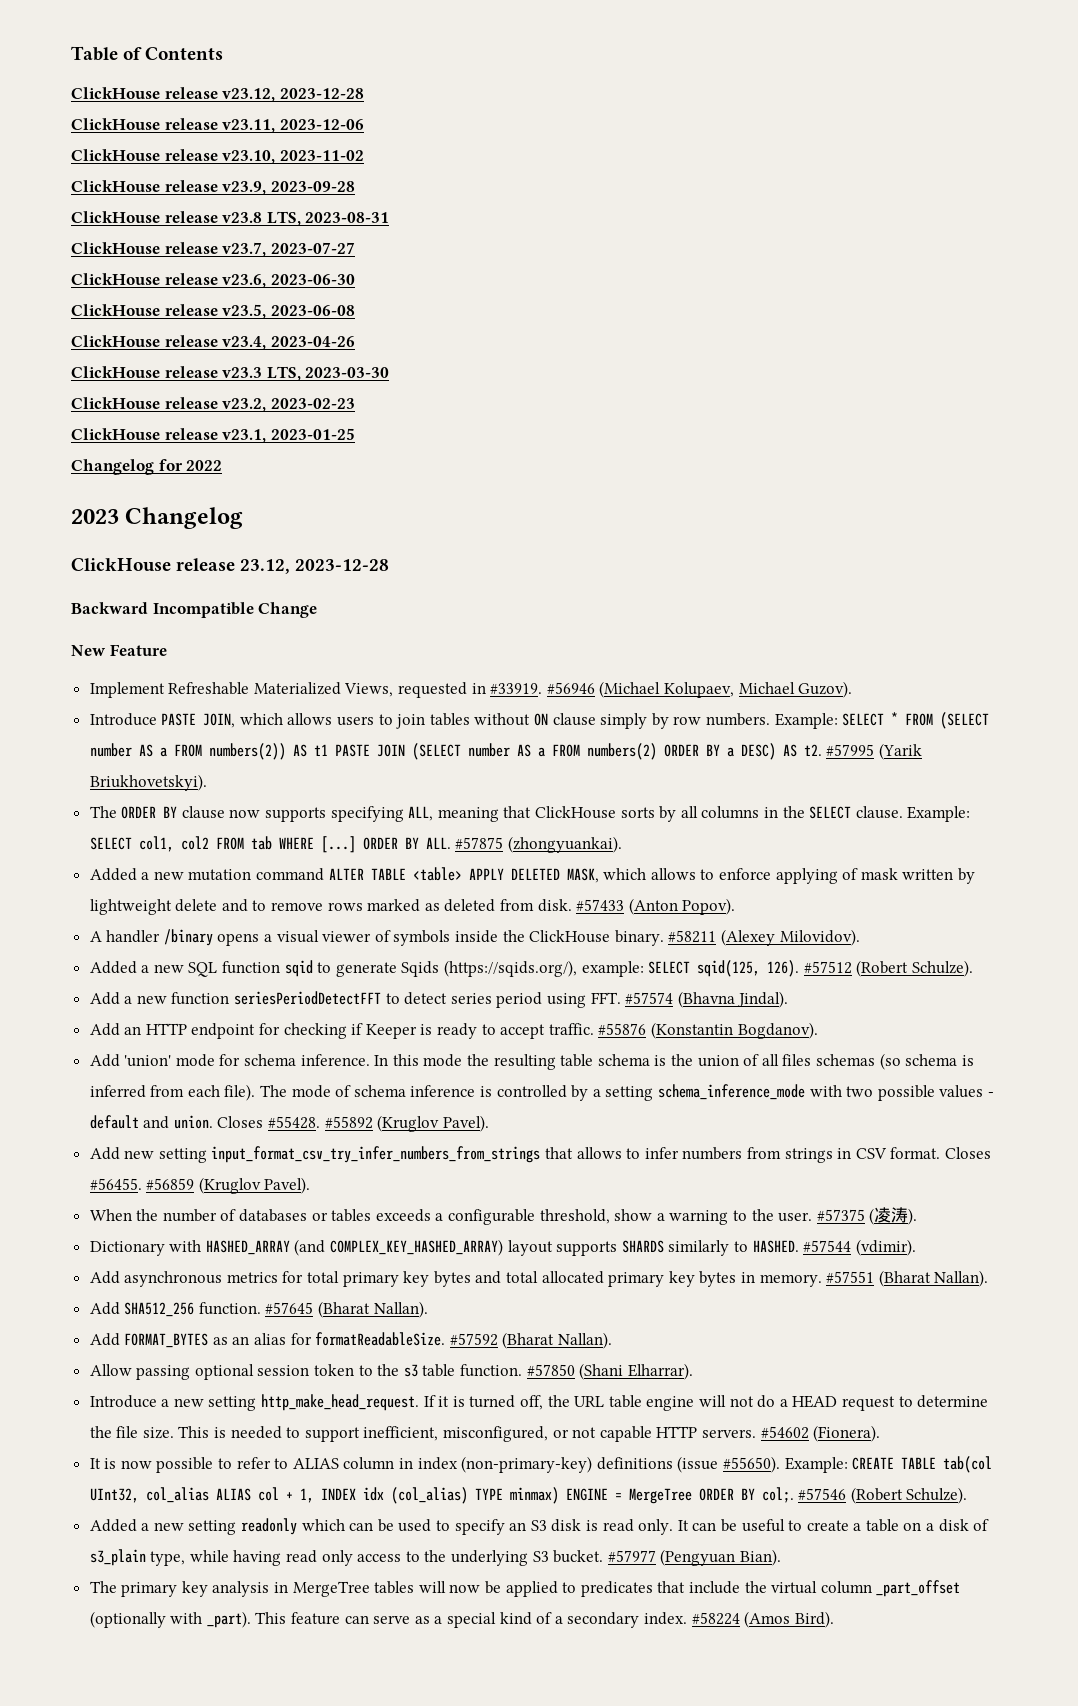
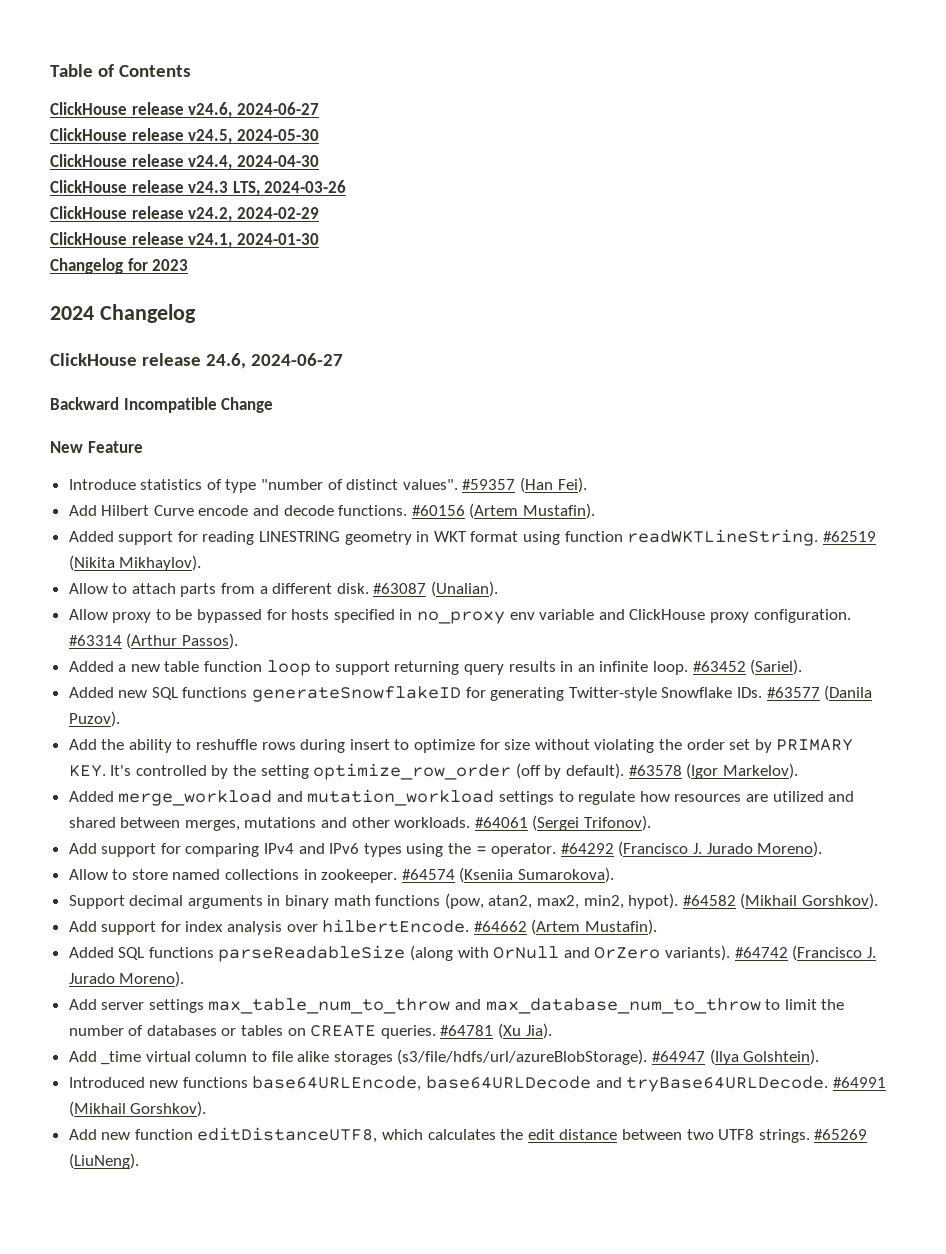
- ClickHouse release v23.12, 2023-12-28
- ClickHouse release v23.11, 2023-12-06
- ClickHouse release v23.10, 2023-11-02
- ClickHouse release v23.9, 2023-09-28
- ClickHouse release v23.8 LTS, 2023-08-31
- ClickHouse release v23.7, 2023-07-27
- ClickHouse release v23.6, 2023-06-30
- ClickHouse release v23.5, 2023-06-08
- ClickHouse release v23.4, 2023-04-26
- ClickHouse release v23.3 LTS, 2023-03-30
- ClickHouse release v23.2, 2023-02-23
- ClickHouse release v23.1, 2023-01-25
+ ClickHouse release v24.6, 2024-06-27
+ ClickHouse release v24.5, 2024-05-30
+ ClickHouse release v24.4, 2024-04-30
+ ClickHouse release v24.3 LTS, 2024-03-26
+ ClickHouse release v24.2, 2024-02-29
+ ClickHouse release v24.1, 2024-01-30
- Changelog for 2022
- 2023 Changelog
+ Changelog for 2023
+ 2024 Changelog
- ClickHouse release 23.12, 2023-12-28
+ ClickHouse release 24.6, 2024-06-27
- Implement Refreshable Materialized Views, requested in #33919. #56946 (Michael Kolupaev, Michael Guzov).
- Introduce PASTE JOIN, which allows users to join tables without ON clause simply by row numbers. Example: SELECT * FROM (SELECT number AS a FROM numbers(2)) AS t1 PASTE JOIN (SELECT number AS a FROM numbers(2) ORDER BY a DESC) AS t2. #57995 (Yarik Briukhovetskyi).
- The ORDER BY clause now supports specifying ALL, meaning that ClickHouse sorts by all columns in the SELECT clause. Example: SELECT col1, col2 FROM tab WHERE [...] ORDER BY ALL. #57875 (zhongyuankai).
- Added a new mutation command ALTER TABLE <table> APPLY DELETED MASK, which allows to enforce applying of mask written by lightweight delete and to remove rows marked as deleted from disk. #57433 (Anton Popov).
- A handler /binary opens a visual viewer of symbols inside the ClickHouse binary. #58211 (Alexey Milovidov).
- Added a new SQL function sqid to generate Sqids (https://sqids.org/), example: SELECT sqid(125, 126). #57512 (Robert Schulze).
- Add a new function seriesPeriodDetectFFT to detect series period using FFT. #57574 (Bhavna Jindal).
- Add an HTTP endpoint for checking if Keeper is ready to accept traffic. #55876 (Konstantin Bogdanov).
- Add 'union' mode for schema inference. In this mode the resulting table schema is the union of all files schemas (so schema is inferred from each file). The mode of schema inference is controlled by a setting schema_inference_mode with two possible values - default and union. Closes #55428. #55892 (Kruglov Pavel).
- Add new setting input_format_csv_try_infer_numbers_from_strings that allows to infer numbers from strings in CSV format. Closes #56455. #56859 (Kruglov Pavel).
- When the number of databases or tables exceeds a configurable threshold, show a warning to the user. #57375 (凌涛).
- Dictionary with HASHED_ARRAY (and COMPLEX_KEY_HASHED_ARRAY) layout supports SHARDS similarly to HASHED. #57544 (vdimir).
- Add asynchronous metrics for total primary key bytes and total allocated primary key bytes in memory. #57551 (Bharat Nallan).
- Add SHA512_256 function. #57645 (Bharat Nallan).
- Add FORMAT_BYTES as an alias for formatReadableSize. #57592 (Bharat Nallan).
- Allow passing optional session token to the s3 table function. #57850 (Shani Elharrar).
- Introduce a new setting http_make_head_request. If it is turned off, the URL table engine will not do a HEAD request to determine the file size. This is needed to support inefficient, misconfigured, or not capable HTTP servers. #54602 (Fionera).
- It is now possible to refer to ALIAS column in index (non-primary-key) definitions (issue #55650). Example: CREATE TABLE tab(col UInt32, col_alias ALIAS col + 1, INDEX idx (col_alias) TYPE minmax) ENGINE = MergeTree ORDER BY col;. #57546 (Robert Schulze).
- Added a new setting readonly which can be used to specify an S3 disk is read only. It can be useful to create a table on a disk of s3_plain type, while having read only access to the underlying S3 bucket. #57977 (Pengyuan Bian).
- The primary key analysis in MergeTree tables will now be applied to predicates that include the virtual column _part_offset (optionally with _part). This feature can serve as a special kind of a secondary index. #58224 (Amos Bird).
+ Introduce statistics of type "number of distinct values". #59357 (Han Fei).
+ Add Hilbert Curve encode and decode functions. #60156 (Artem Mustafin).
+ Added support for reading LINESTRING geometry in WKT format using function readWKTLineString. #62519 (Nikita Mikhaylov).
+ Allow to attach parts from a different disk. #63087 (Unalian).
+ Allow proxy to be bypassed for hosts specified in no_proxy env variable and ClickHouse proxy configuration. #63314 (Arthur Passos).
+ Added a new table function loop to support returning query results in an infinite loop. #63452 (Sariel).
+ Added new SQL functions generateSnowflakeID for generating Twitter-style Snowflake IDs. #63577 (Danila Puzov).
+ Add the ability to reshuffle rows during insert to optimize for size without violating the order set by PRIMARY KEY. It's controlled by the setting optimize_row_order (off by default). #63578 (Igor Markelov).
+ Added merge_workload and mutation_workload settings to regulate how resources are utilized and shared between merges, mutations and other workloads. #64061 (Sergei Trifonov).
+ Add support for comparing IPv4 and IPv6 types using the = operator. #64292 (Francisco J. Jurado Moreno).
+ Allow to store named collections in zookeeper. #64574 (Kseniia Sumarokova).
+ Support decimal arguments in binary math functions (pow, atan2, max2, min2, hypot). #64582 (Mikhail Gorshkov).
+ Add support for index analysis over hilbertEncode. #64662 (Artem Mustafin).
+ Added SQL functions parseReadableSize (along with OrNull and OrZero variants). #64742 (Francisco J. Jurado Moreno).
+ Add server settings max_table_num_to_throw and max_database_num_to_throw to limit the number of databases or tables on CREATE queries. #64781 (Xu Jia).
+ Add _time virtual column to file alike storages (s3/file/hdfs/url/azureBlobStorage). #64947 (Ilya Golshtein).
+ Introduced new functions base64URLEncode, base64URLDecode and tryBase64URLDecode. #64991 (Mikhail Gorshkov).
+ Add new function editDistanceUTF8, which calculates the edit distance between two UTF8 strings. #65269 (LiuNeng).

